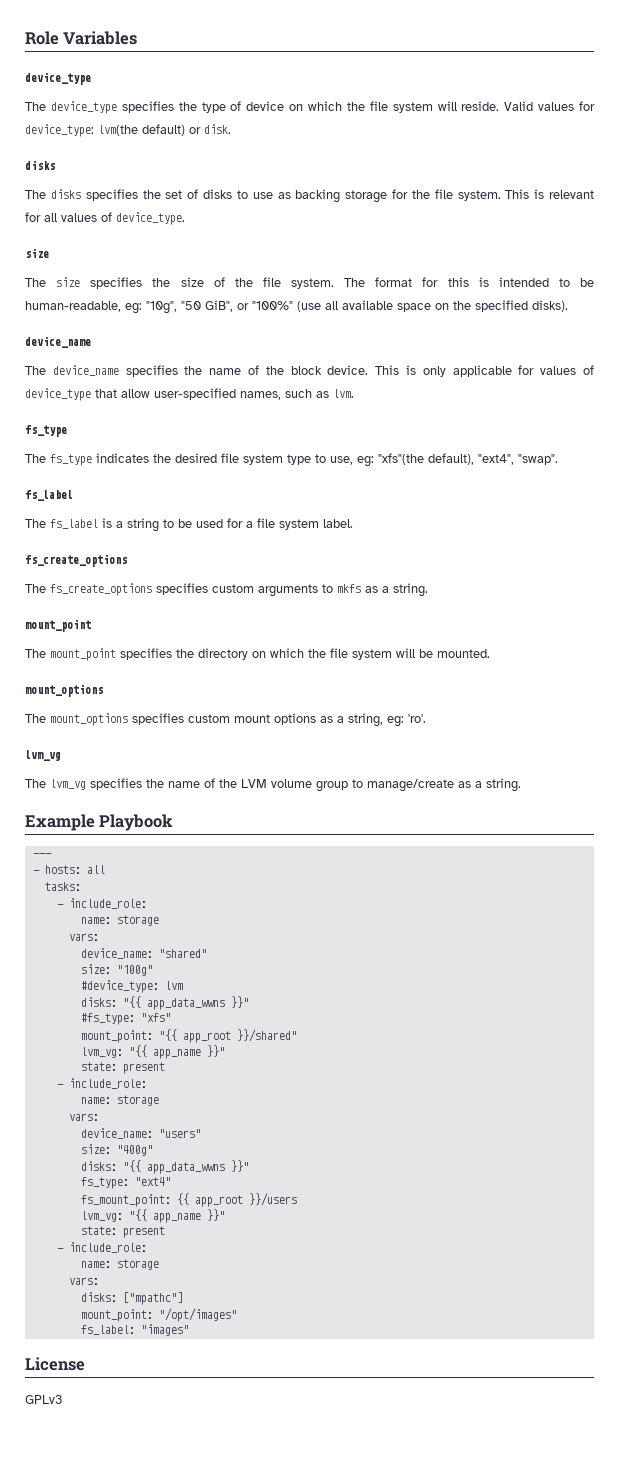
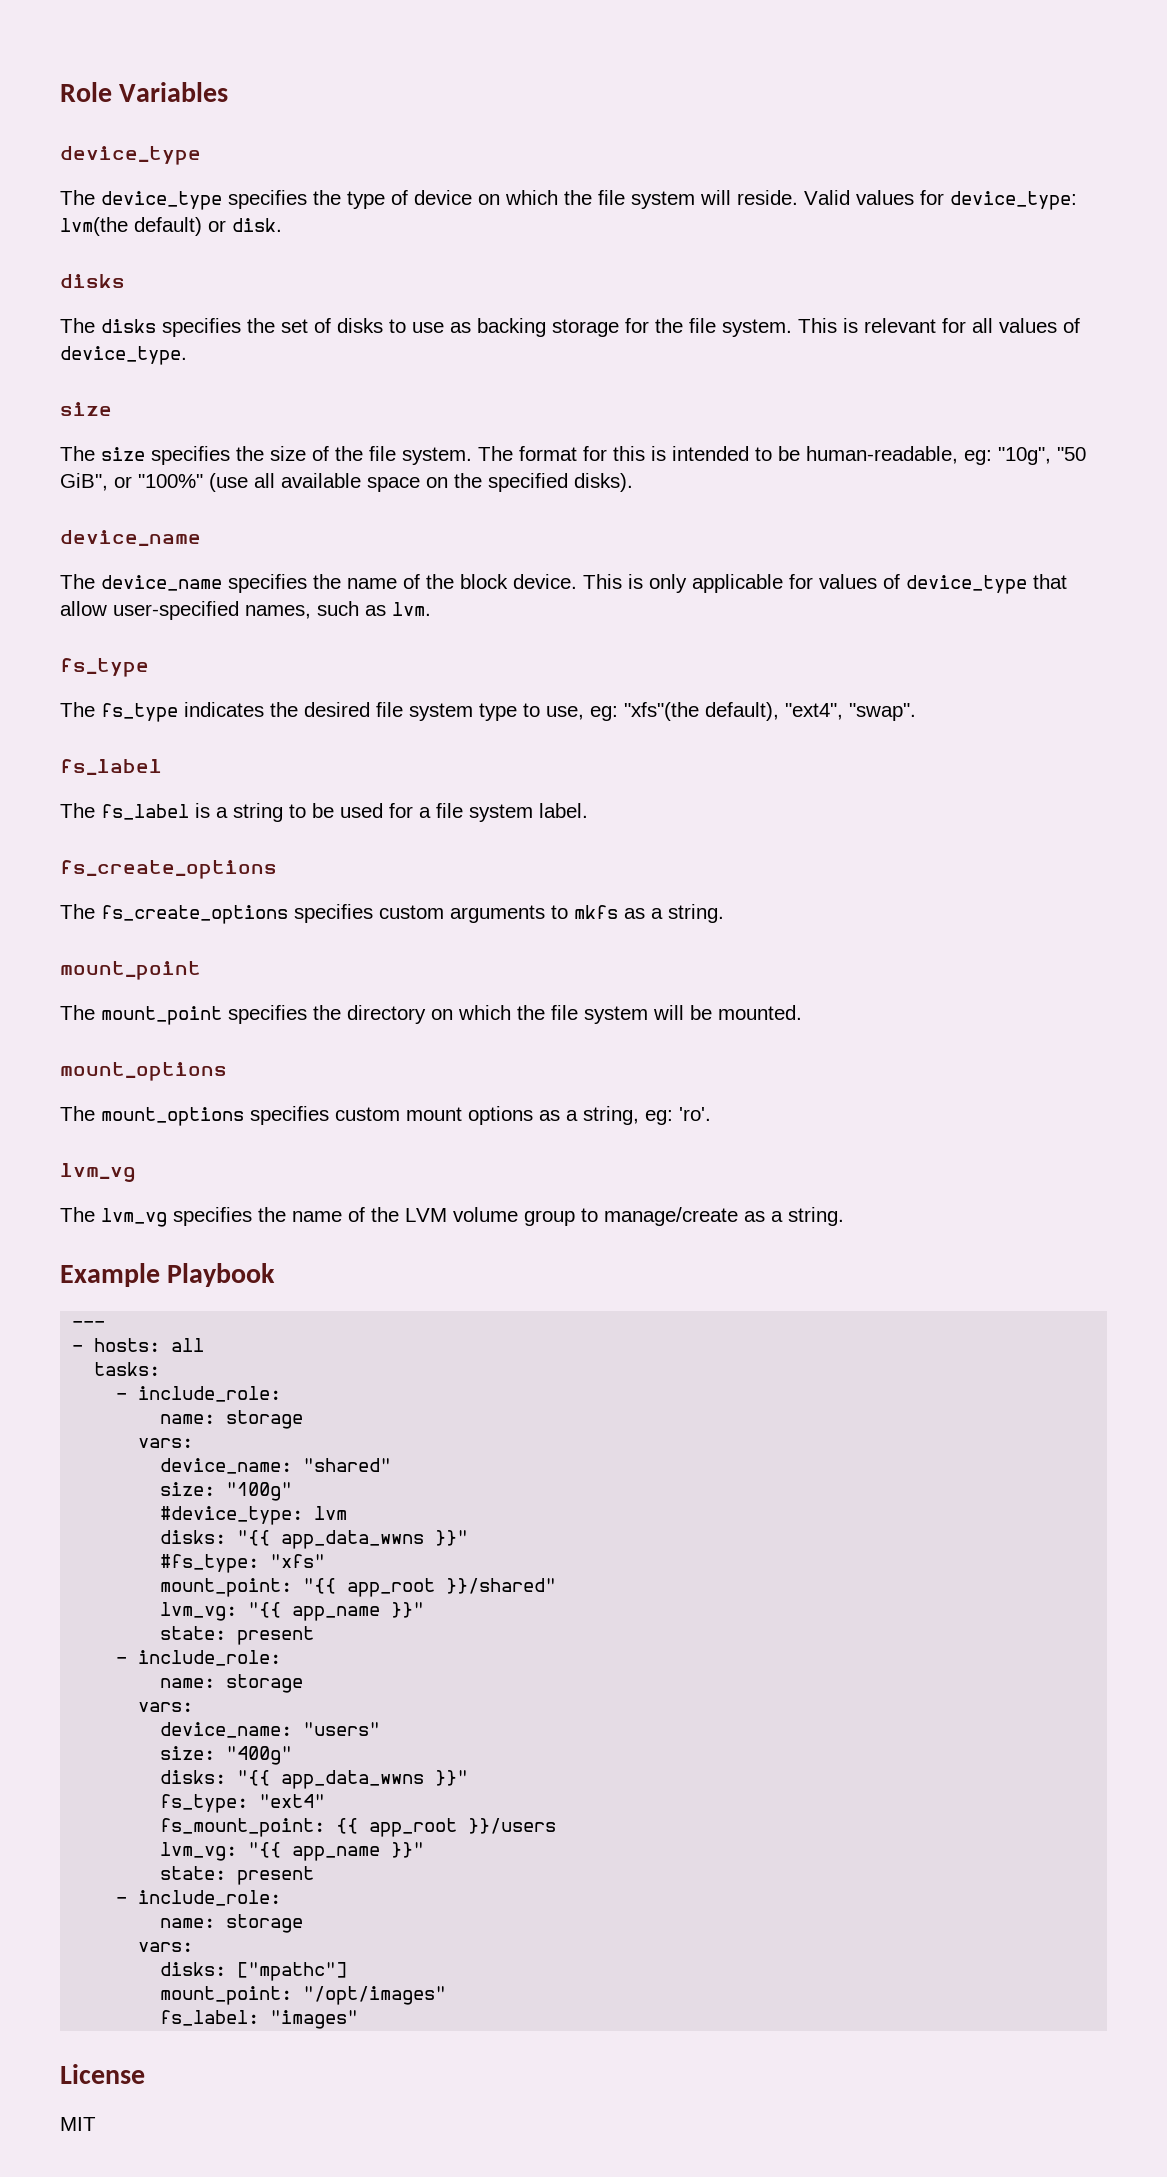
- GPLv3
+ MIT

